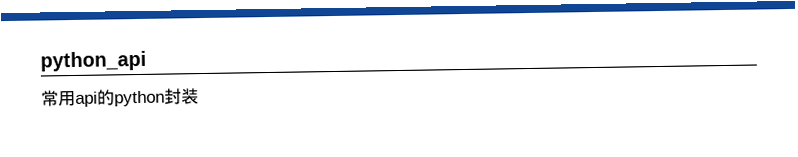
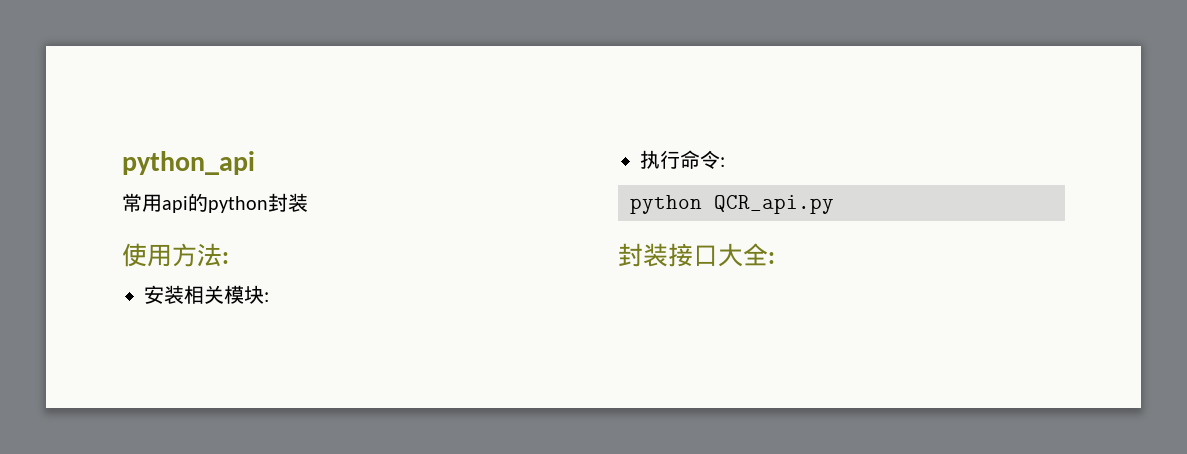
+ 使用方法:
+ 安装相关模块:
+ 执行命令:
+ python QCR_api.py
+ 封装接口大全:

